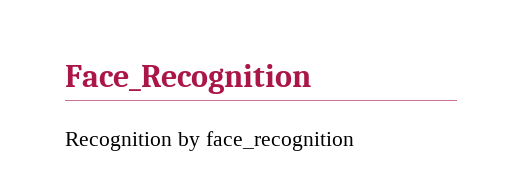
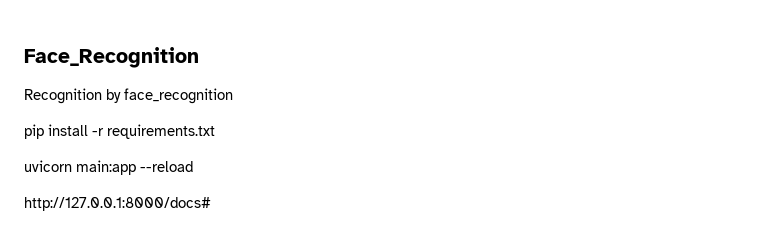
+ pip install -r requirements.txt
+ uvicorn main:app --reload
+ http://127.0.0.1:8000/docs#

